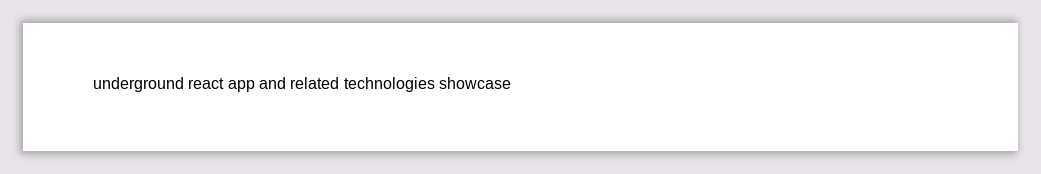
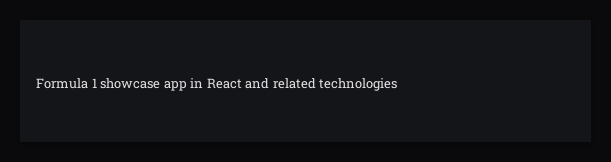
- underground react app and related technologies showcase
+ Formula 1 showcase app in React and related technologies

